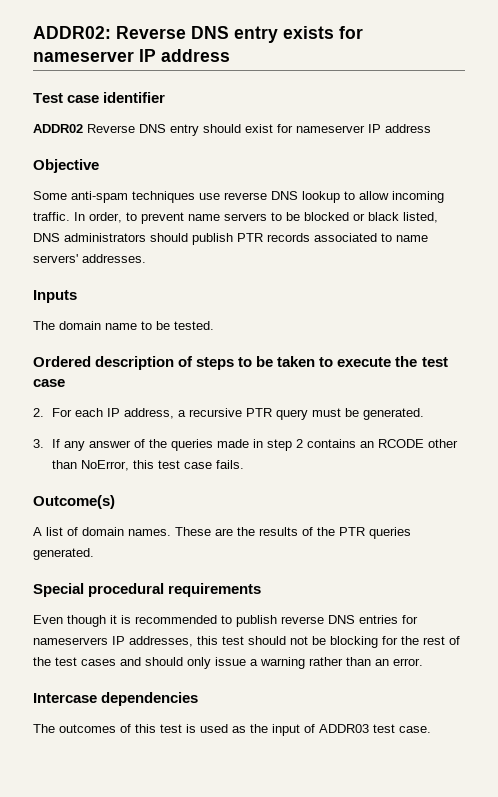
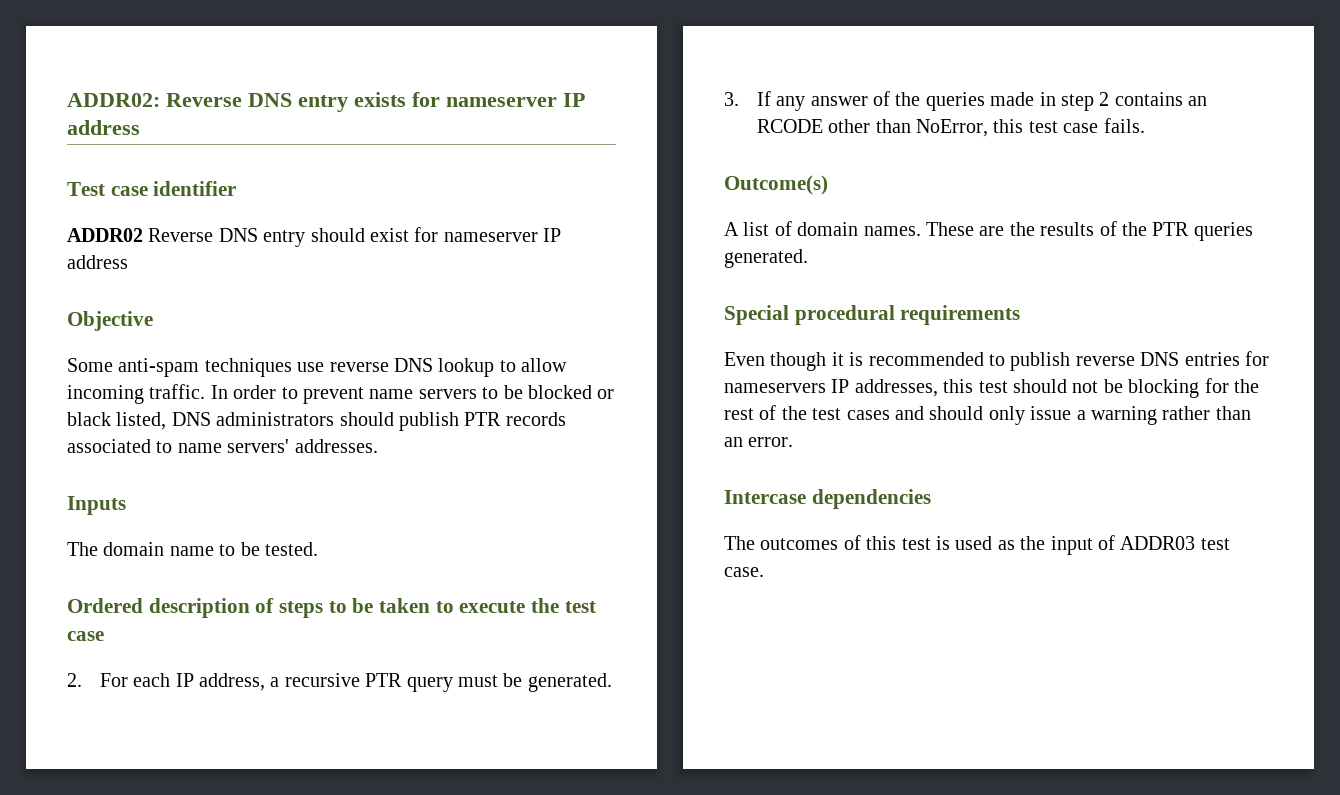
- In order, to prevent name servers to be blocked or black listed, DNS administrators should publish PTR records associated to name servers' addresses.
+ In order to prevent name servers to be blocked or black listed, DNS administrators should publish PTR records associated to name servers' addresses.

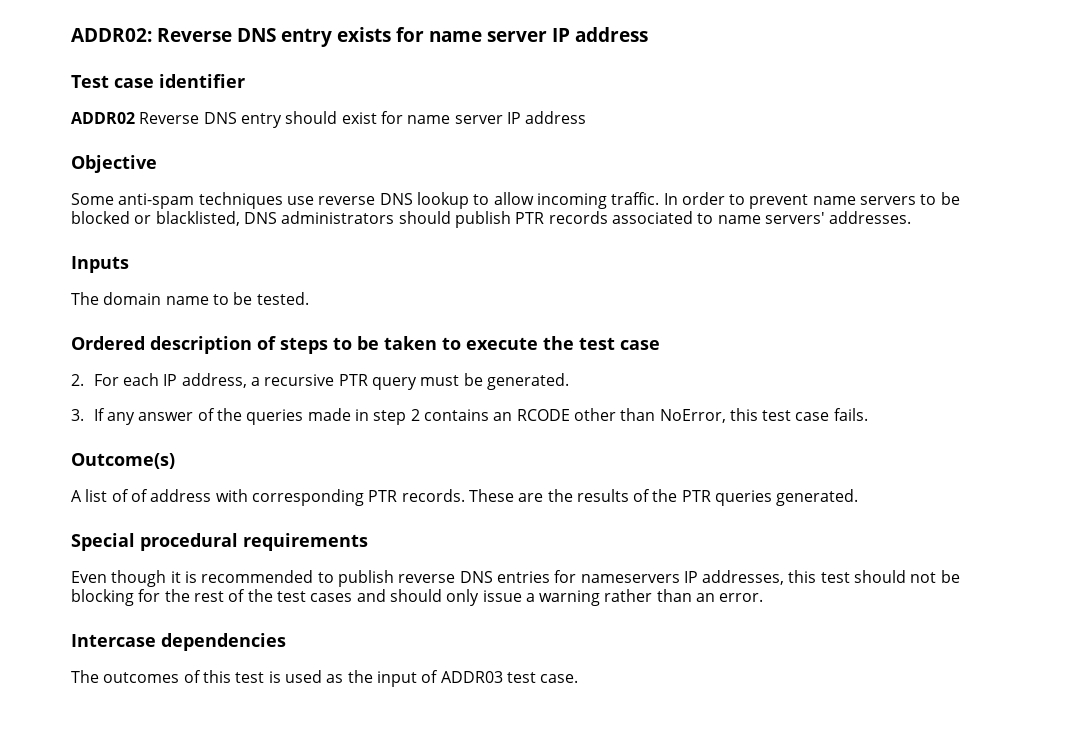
- ADDR02: Reverse DNS entry exists for nameserver IP address
+ ADDR02: Reverse DNS entry exists for name server IP address
- ADDR02 Reverse DNS entry should exist for nameserver IP address
+ ADDR02 Reverse DNS entry should exist for name server IP address
- In order to prevent name servers to be blocked or black listed, DNS administrators should publish PTR records associated to name servers' addresses.
+ In order to prevent name servers to be blocked or blacklisted, DNS administrators should publish PTR records associated to name servers' addresses.
- A list of domain names.
+ A list of of address with corresponding PTR records.

